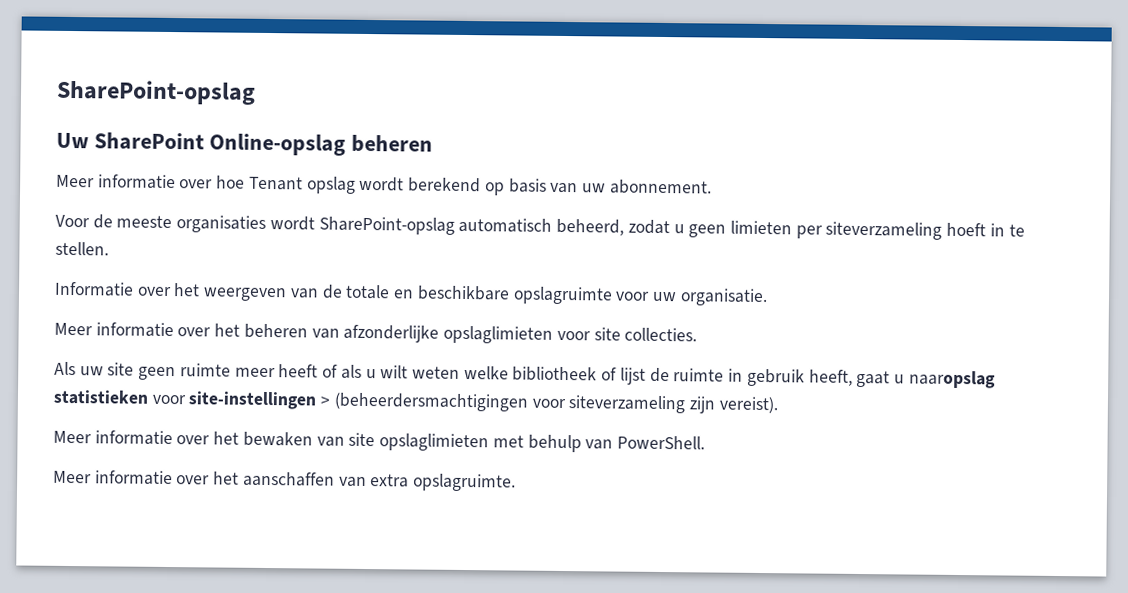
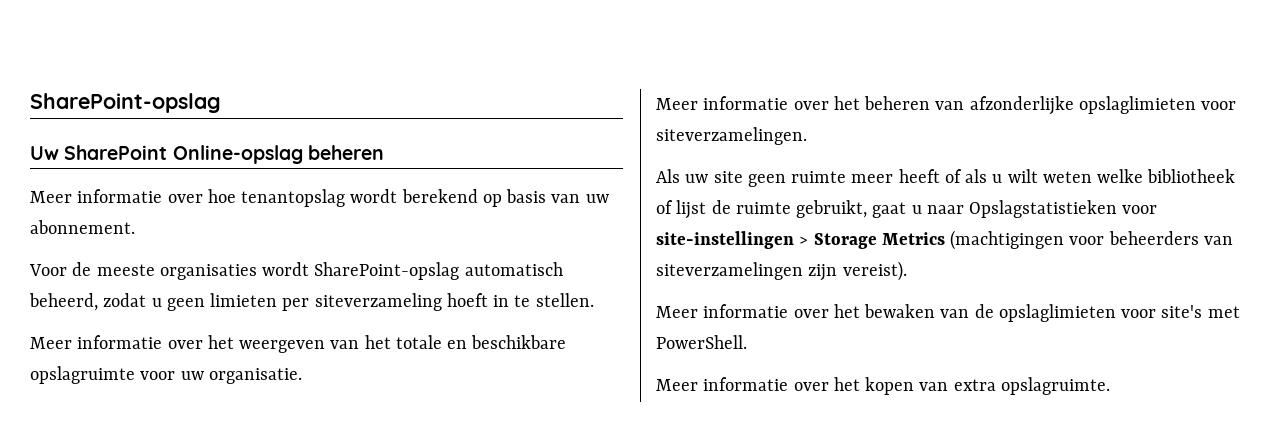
- Meer informatie over hoe Tenant opslag wordt berekend op basis van uw abonnement.
+ Meer informatie over hoe tenantopslag wordt berekend op basis van uw abonnement.
- Informatie over het weergeven van de totale en beschikbare opslagruimte voor uw organisatie.
+ Meer informatie over het weergeven van het totale en beschikbare opslagruimte voor uw organisatie.
- Meer informatie over het beheren van afzonderlijke opslaglimieten voor site collecties.
+ Meer informatie over het beheren van afzonderlijke opslaglimieten voor siteverzamelingen.
- Als uw site geen ruimte meer heeft of als u wilt weten welke bibliotheek of lijst de ruimte in gebruik heeft, gaat u naaropslag statistieken voor site-instellingen > (beheerdersmachtigingen voor siteverzameling zijn vereist).
+ Als uw site geen ruimte meer heeft of als u wilt weten welke bibliotheek of lijst de ruimte gebruikt, gaat u naar Opslagstatistieken voor site-instellingen > Storage Metrics (machtigingen voor beheerders van siteverzamelingen zijn vereist).
- Meer informatie over het bewaken van site opslaglimieten met behulp van PowerShell.
+ Meer informatie over het bewaken van de opslaglimieten voor site's met PowerShell.
- Meer informatie over het aanschaffen van extra opslagruimte.
+ Meer informatie over het kopen van extra opslagruimte.

